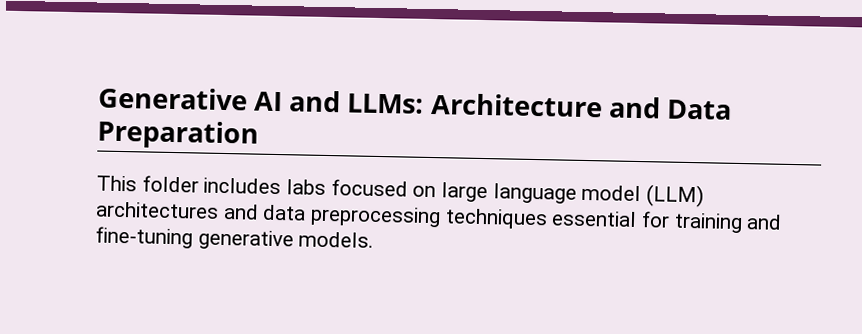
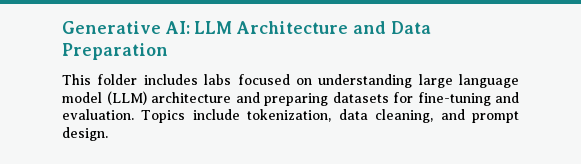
- Generative AI and LLMs: Architecture and Data Preparation
+ Generative AI: LLM Architecture and Data Preparation
- This folder includes labs focused on large language model (LLM) architectures and data preprocessing techniques essential for training and fine-tuning generative models.
+ This folder includes labs focused on understanding large language model (LLM) architecture and preparing datasets for fine-tuning and evaluation. Topics include tokenization, data cleaning, and prompt design.

